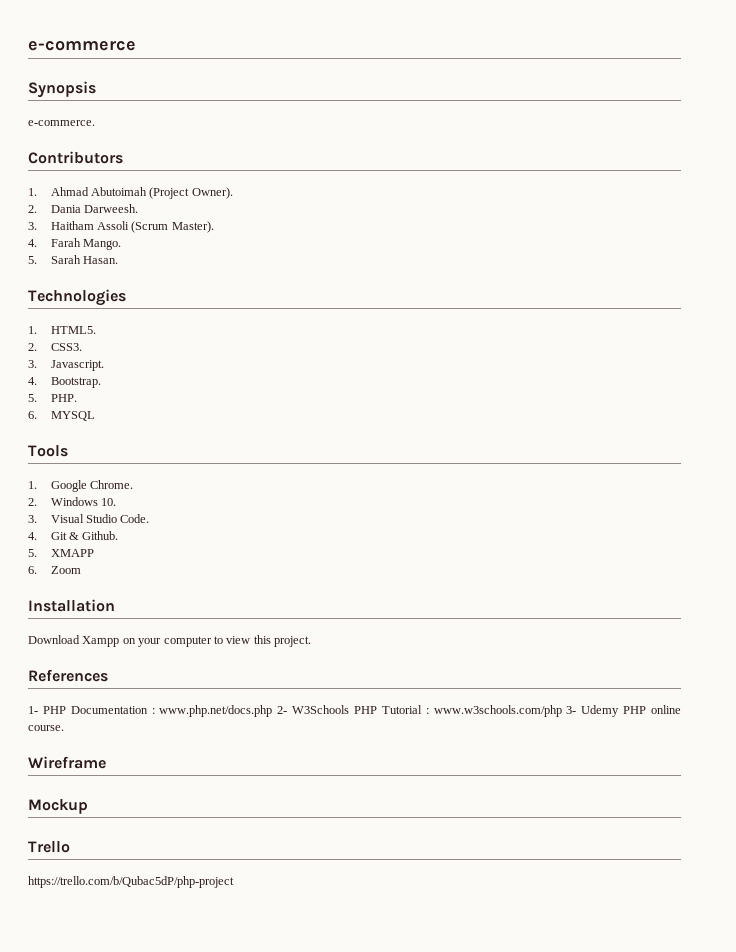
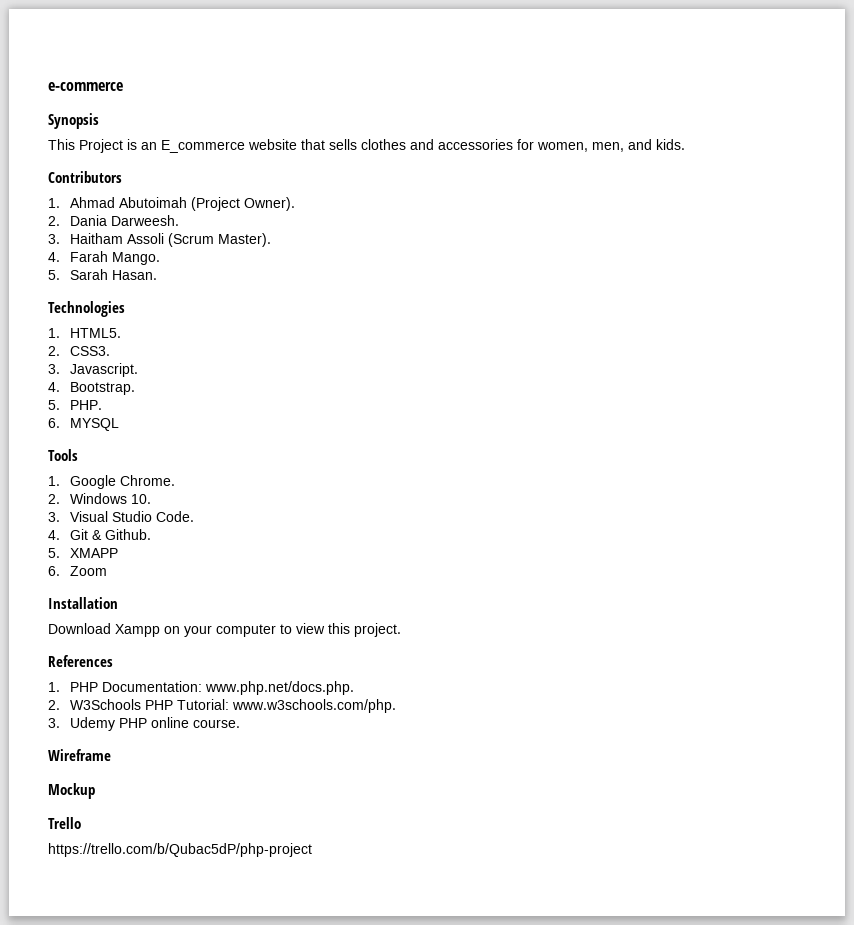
- e-commerce.
+ This Project is an E_commerce website that sells clothes and accessories for women, men, and kids.
- 1- PHP Documentation : www.php.net/docs.php 2- W3Schools PHP Tutorial : www.w3schools.com/php 3- Udemy PHP online course.
+ 1. PHP Documentation: www.php.net/docs.php.
+ 2. W3Schools PHP Tutorial: www.w3schools.com/php.
+ 3. Udemy PHP online course.

